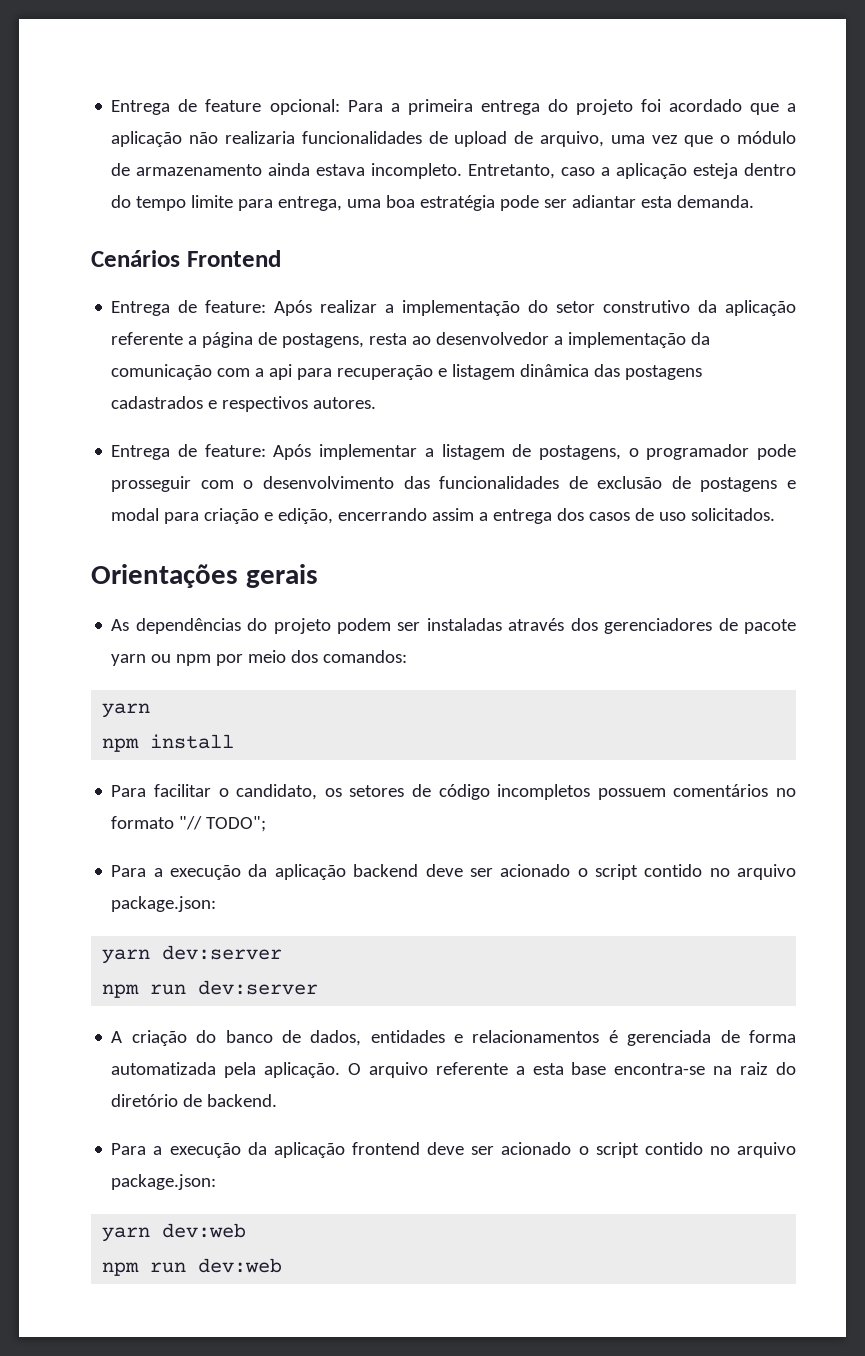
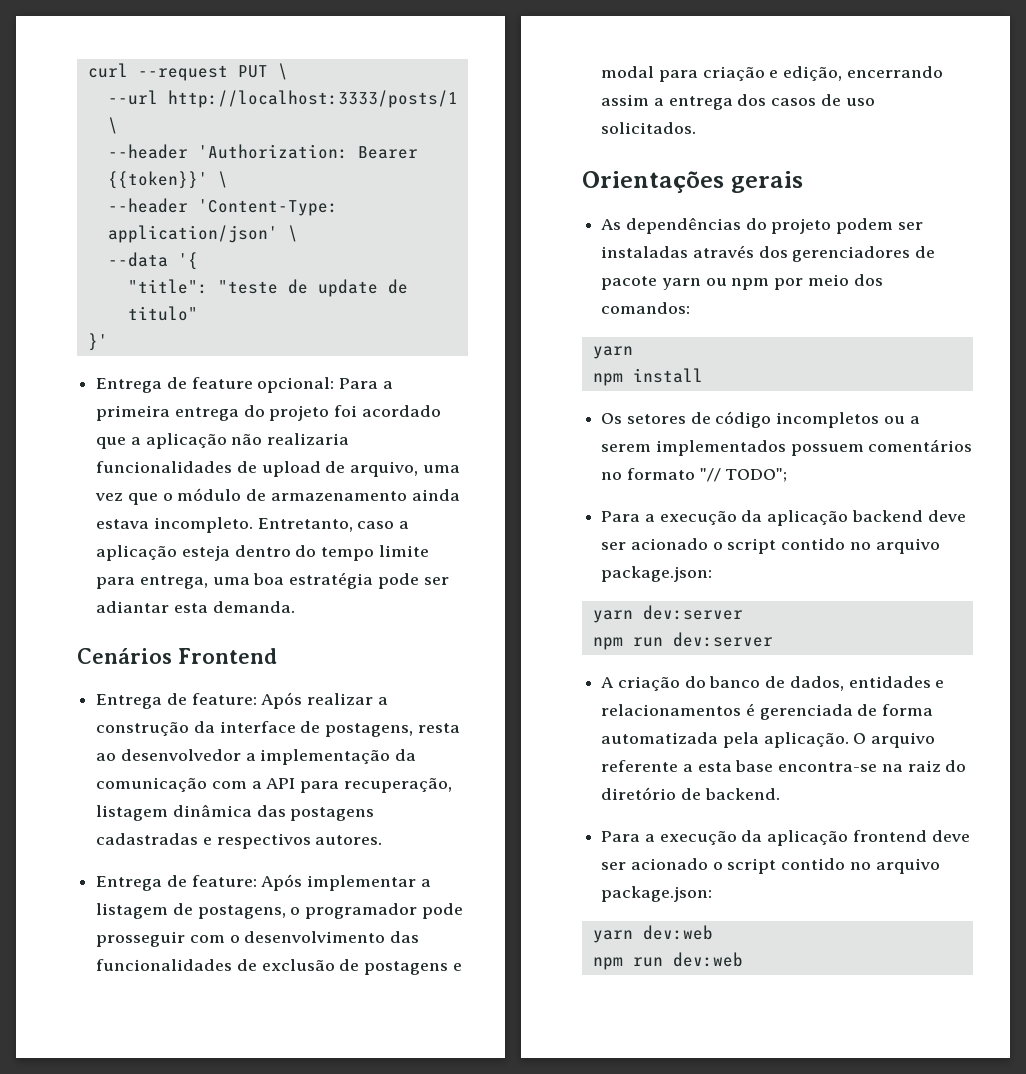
+ curl --request PUT \
+ --url http://localhost:3333/posts/1 \
+ --header 'Authorization: Bearer {{token}}' \
+ --header 'Content-Type: application/json' \
+ --data '{
+ "title": "teste de update de titulo"
+ }'
- Entrega de feature: Após realizar a implementação do setor construtivo da aplicação referente a página de postagens, resta ao desenvolvedor a implementação da comunicação com a api para recuperação e listagem dinâmica das postagens cadastrados e respectivos autores.
+ Entrega de feature: Após realizar a construção da interface de postagens, resta ao desenvolvedor a implementação da comunicação com a API para recuperação, listagem dinâmica das postagens cadastradas e respectivos autores.
- Para facilitar o candidato, os setores de código incompletos possuem comentários no formato "// TODO";
+ Os setores de código incompletos ou a serem implementados possuem comentários no formato "// TODO";

